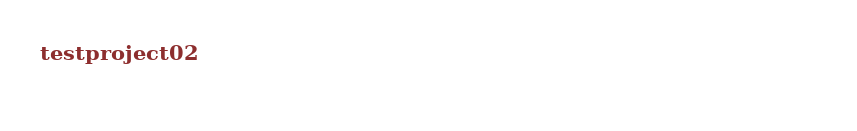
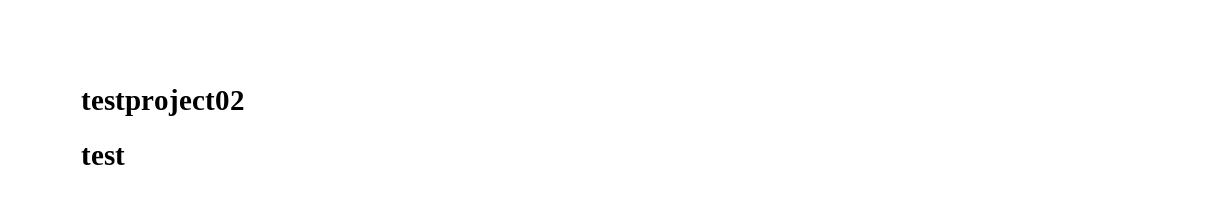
+ test

